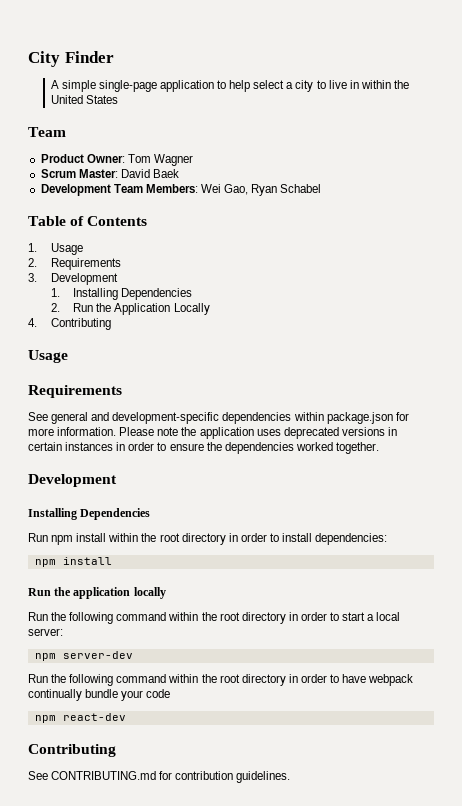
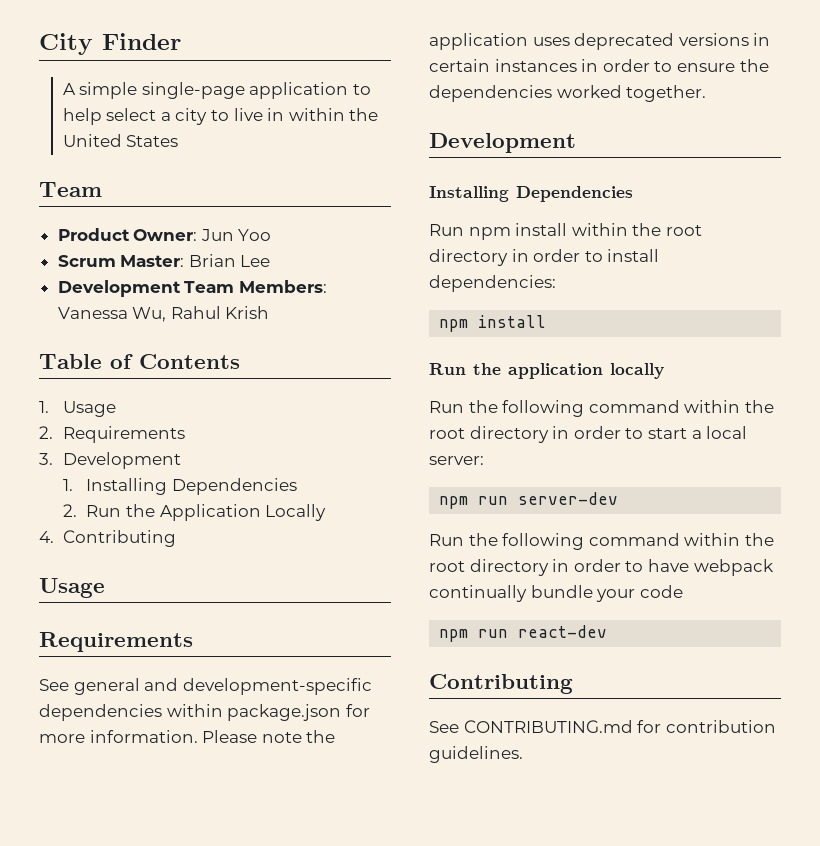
- Product Owner: Tom Wagner
+ Product Owner: Jun Yoo
- Scrum Master: David Baek
+ Scrum Master: Brian Lee
- Development Team Members: Wei Gao, Ryan Schabel
+ Development Team Members: Vanessa Wu, Rahul Krish
- npm server-dev
+ npm run server-dev
- npm react-dev
+ npm run react-dev

